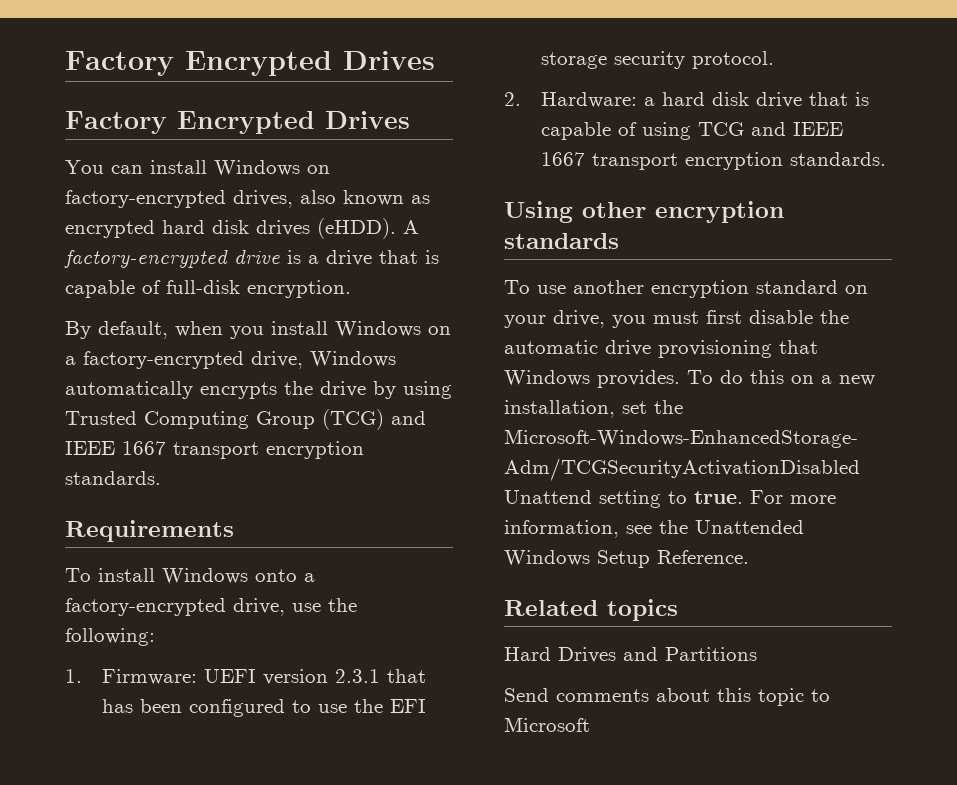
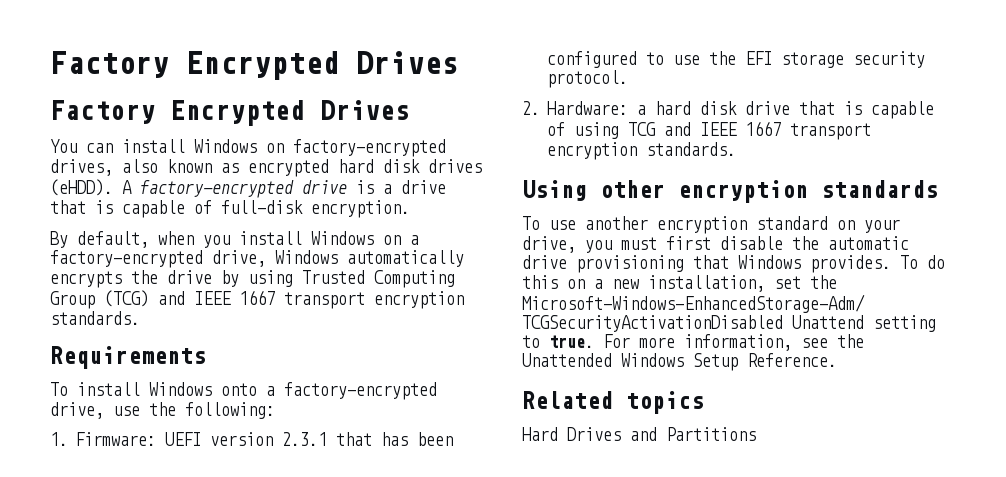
- Send comments about this topic to Microsoft

